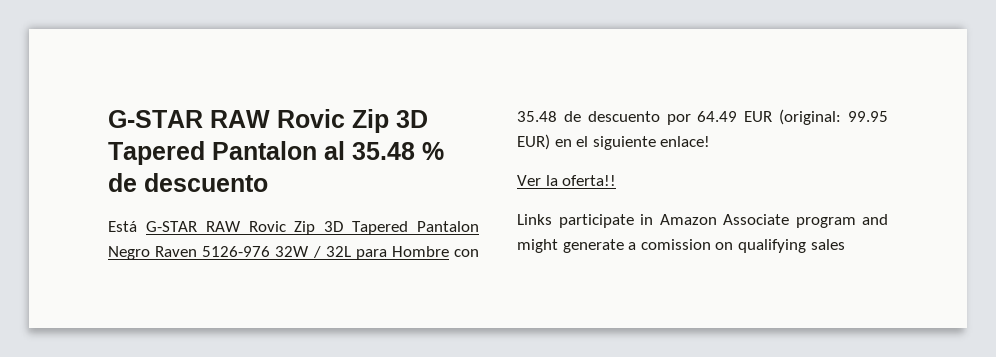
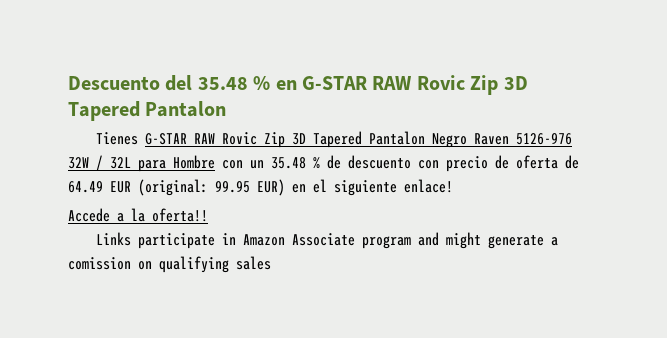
- G-STAR RAW Rovic Zip 3D Tapered Pantalon al 35.48 % de descuento
- Está G-STAR RAW Rovic Zip 3D Tapered Pantalon Negro Raven 5126-976 32W / 32L para Hombre con 35.48 de descuento por 64.49 EUR (original: 99.95 EUR) en el siguiente enlace!
+ Descuento del 35.48 % en G-STAR RAW Rovic Zip 3D Tapered Pantalon
+ Tienes G-STAR RAW Rovic Zip 3D Tapered Pantalon Negro Raven 5126-976 32W / 32L para Hombre con un 35.48 % de descuento con precio de oferta de 64.49 EUR (original: 99.95 EUR) en el siguiente enlace!
- Ver la oferta!!
+ Accede a la oferta!!

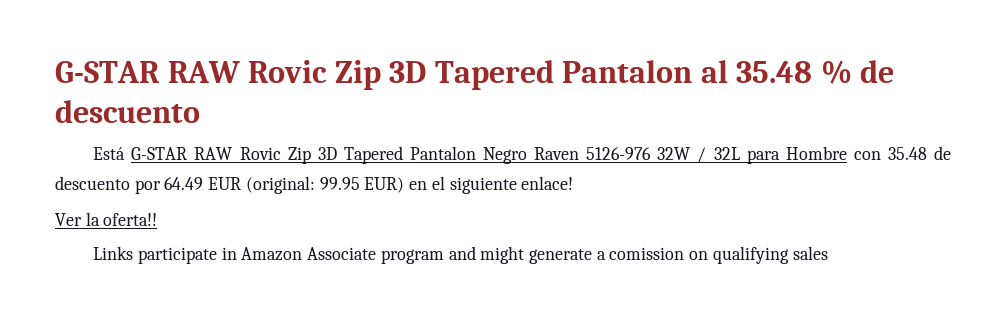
- Descuento del 35.48 % en G-STAR RAW Rovic Zip 3D Tapered Pantalon
- Tienes G-STAR RAW Rovic Zip 3D Tapered Pantalon Negro Raven 5126-976 32W / 32L para Hombre con un 35.48 % de descuento con precio de oferta de 64.49 EUR (original: 99.95 EUR) en el siguiente enlace!
+ G-STAR RAW Rovic Zip 3D Tapered Pantalon al 35.48 % de descuento
+ Está G-STAR RAW Rovic Zip 3D Tapered Pantalon Negro Raven 5126-976 32W / 32L para Hombre con 35.48 de descuento por 64.49 EUR (original: 99.95 EUR) en el siguiente enlace!
- Accede a la oferta!!
+ Ver la oferta!!

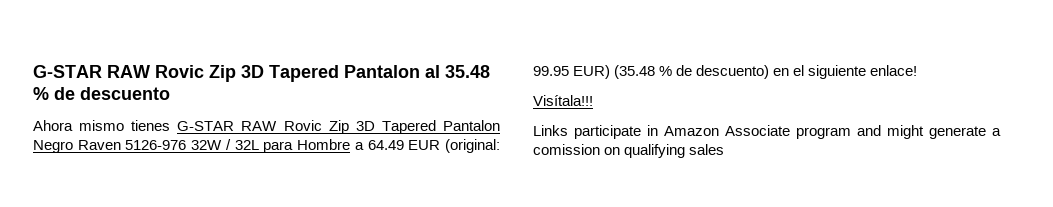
- Está G-STAR RAW Rovic Zip 3D Tapered Pantalon Negro Raven 5126-976 32W / 32L para Hombre con 35.48 de descuento por 64.49 EUR (original: 99.95 EUR) en el siguiente enlace!
+ Ahora mismo tienes G-STAR RAW Rovic Zip 3D Tapered Pantalon Negro Raven 5126-976 32W / 32L para Hombre a 64.49 EUR (original: 99.95 EUR) (35.48 % de descuento) en el siguiente enlace!
- Ver la oferta!!
+ Visítala!!!

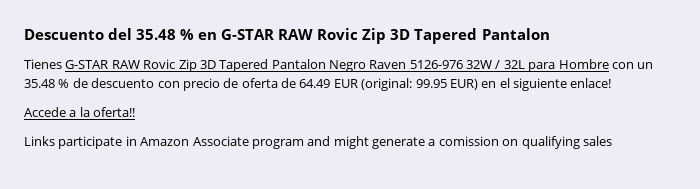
- G-STAR RAW Rovic Zip 3D Tapered Pantalon al 35.48 % de descuento
- Ahora mismo tienes G-STAR RAW Rovic Zip 3D Tapered Pantalon Negro Raven 5126-976 32W / 32L para Hombre a 64.49 EUR (original: 99.95 EUR) (35.48 % de descuento) en el siguiente enlace!
+ Descuento del 35.48 % en G-STAR RAW Rovic Zip 3D Tapered Pantalon
+ Tienes G-STAR RAW Rovic Zip 3D Tapered Pantalon Negro Raven 5126-976 32W / 32L para Hombre con un 35.48 % de descuento con precio de oferta de 64.49 EUR (original: 99.95 EUR) en el siguiente enlace!
- Visítala!!!
+ Accede a la oferta!!

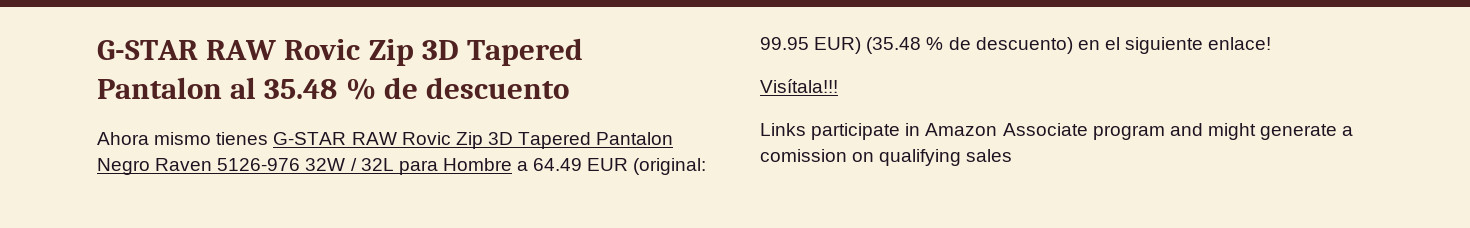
- Descuento del 35.48 % en G-STAR RAW Rovic Zip 3D Tapered Pantalon
- Tienes G-STAR RAW Rovic Zip 3D Tapered Pantalon Negro Raven 5126-976 32W / 32L para Hombre con un 35.48 % de descuento con precio de oferta de 64.49 EUR (original: 99.95 EUR) en el siguiente enlace!
+ G-STAR RAW Rovic Zip 3D Tapered Pantalon al 35.48 % de descuento
+ Ahora mismo tienes G-STAR RAW Rovic Zip 3D Tapered Pantalon Negro Raven 5126-976 32W / 32L para Hombre a 64.49 EUR (original: 99.95 EUR) (35.48 % de descuento) en el siguiente enlace!
- Accede a la oferta!!
+ Visítala!!!

